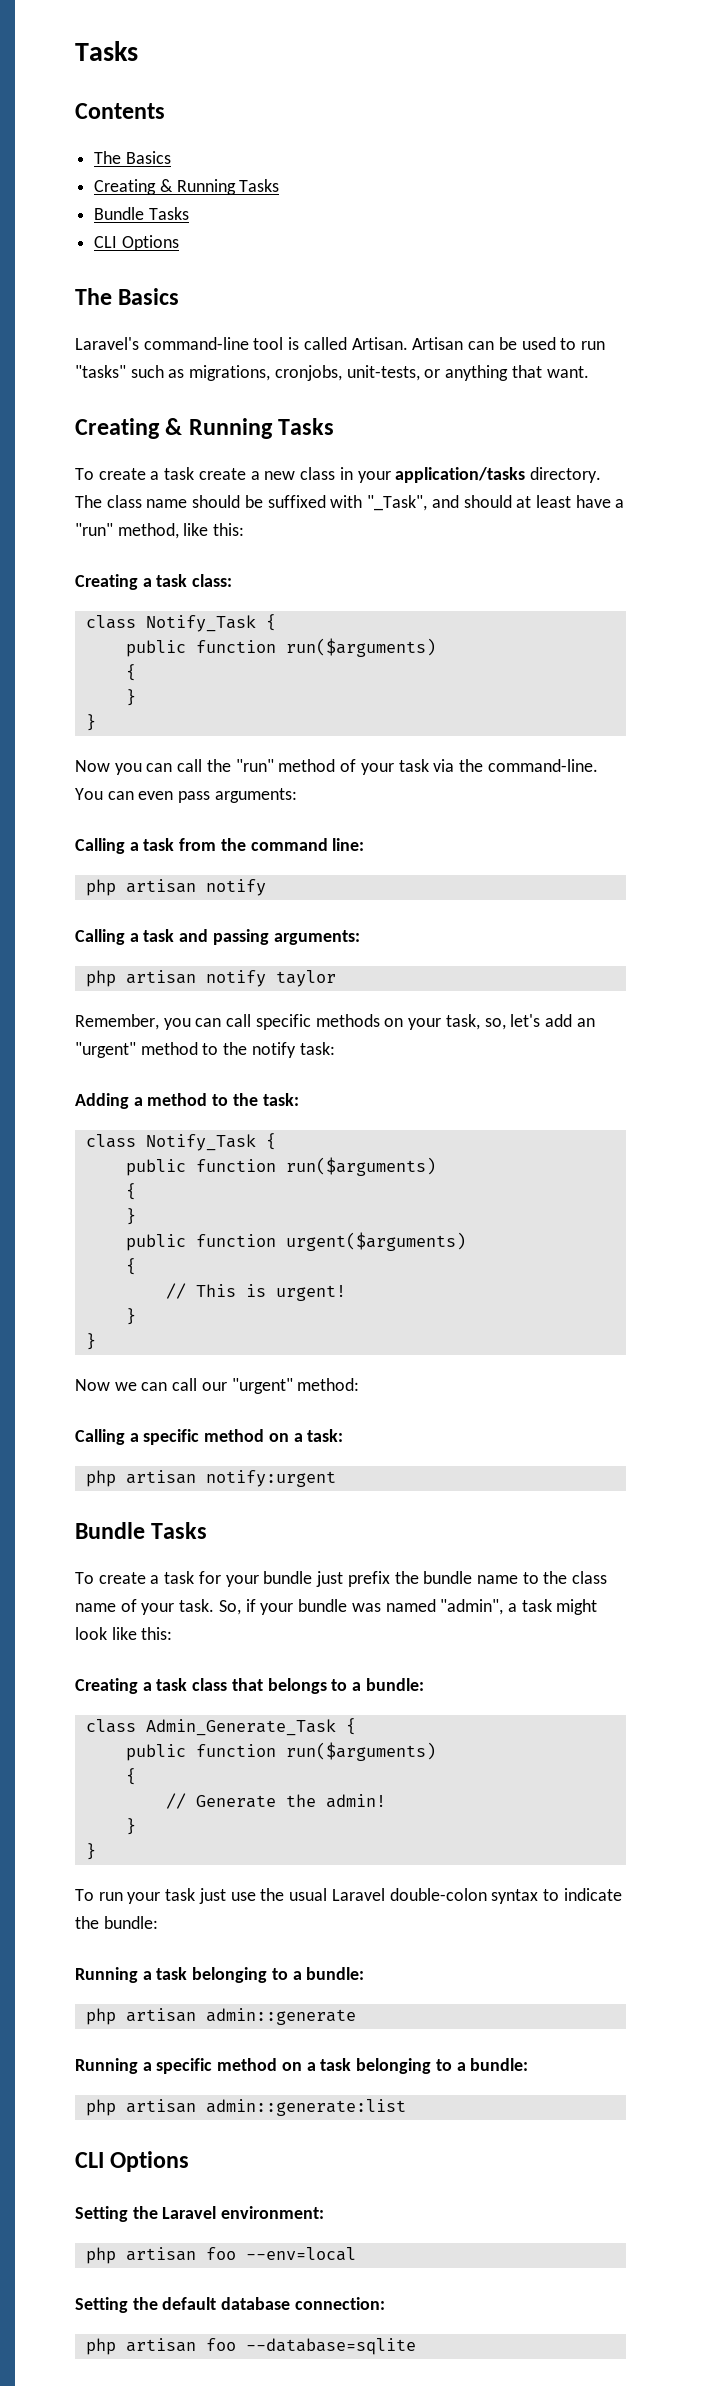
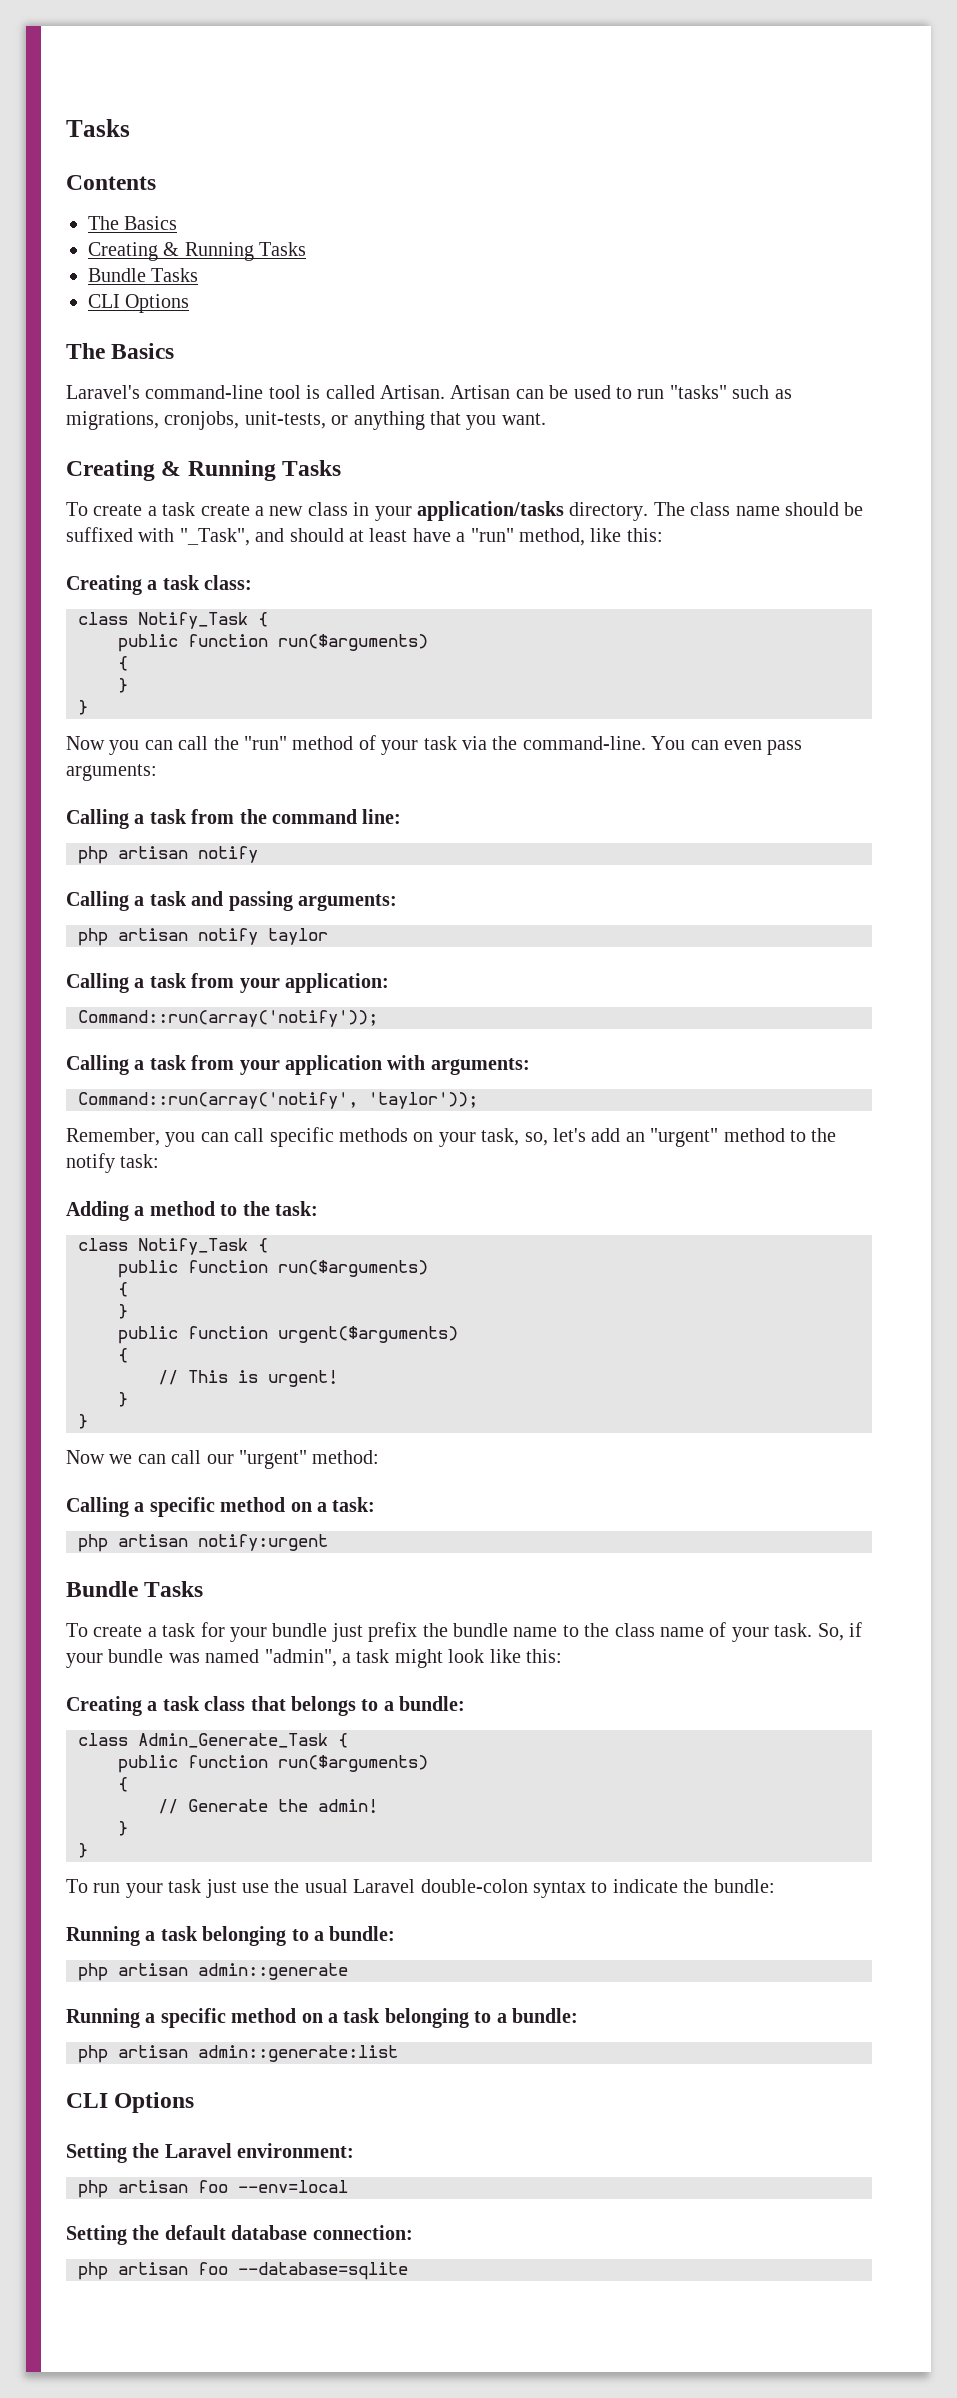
- Artisan can be used to run "tasks" such as migrations, cronjobs, unit-tests, or anything that want.
+ Artisan can be used to run "tasks" such as migrations, cronjobs, unit-tests, or anything that you want.
+ Calling a task from your application:
+ Command::run(array('notify'));
+ Calling a task from your application with arguments:
+ Command::run(array('notify', 'taylor'));

